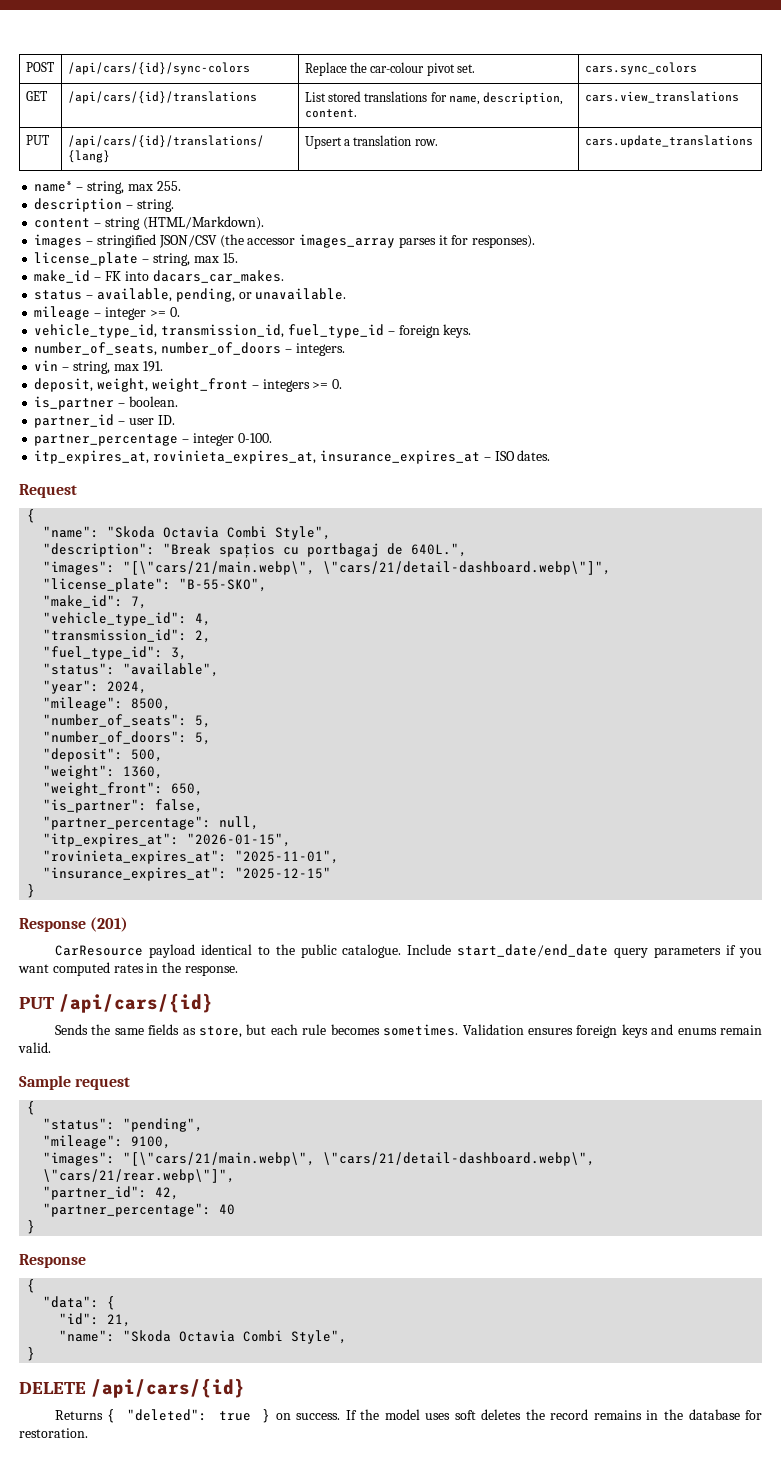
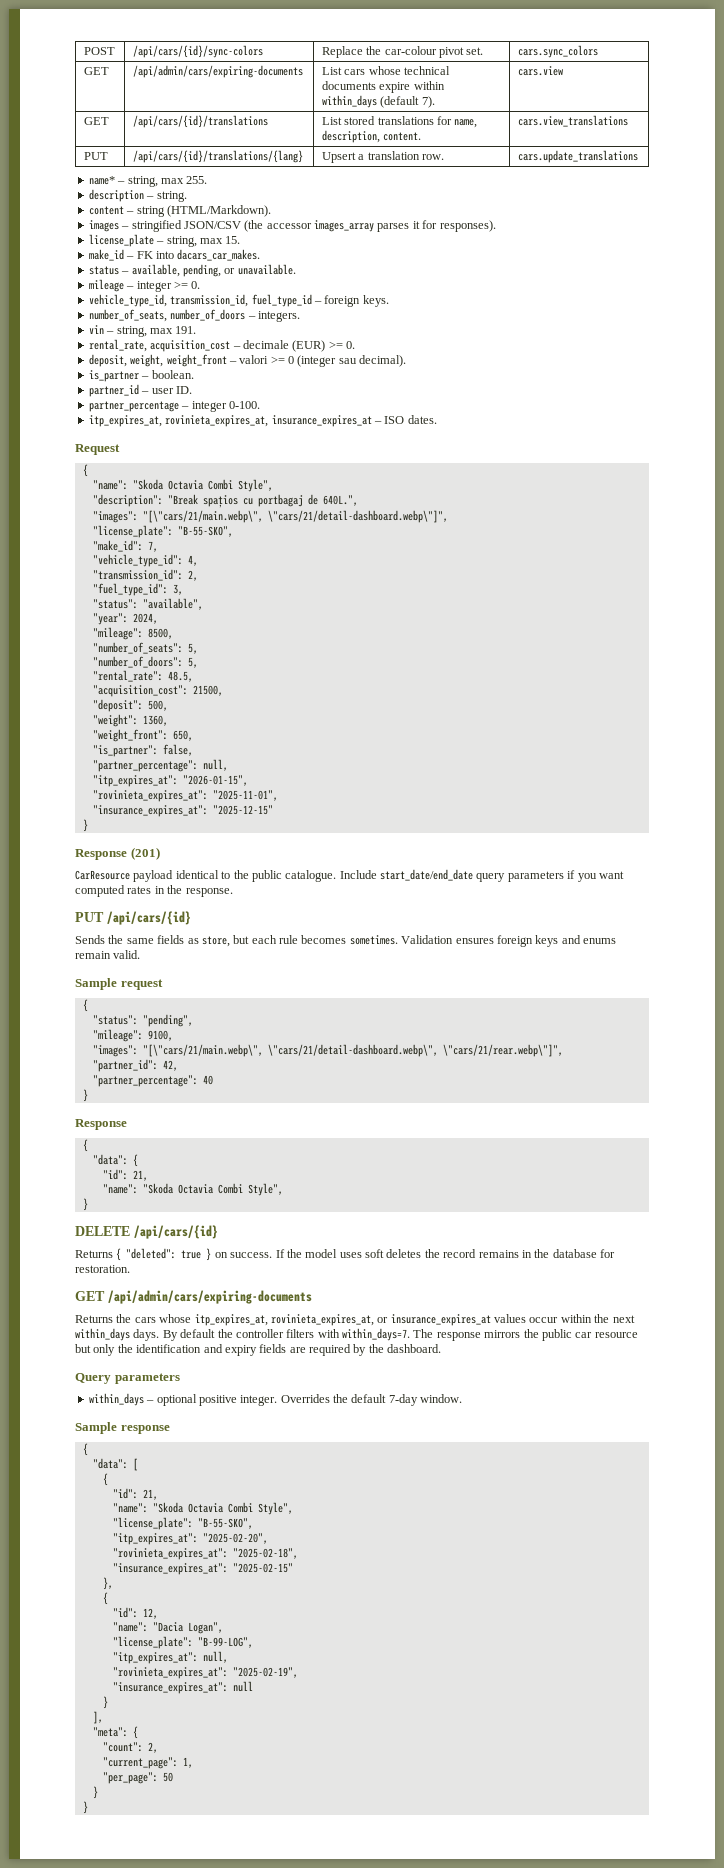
+ GET | /api/admin/cars/expiring-documents | List cars whose technical documents expire within within_days (default 7). | cars.view
- deposit, weight, weight_front – integers >= 0.
+ rental_rate, acquisition_cost – decimale (EUR) >= 0.
+ deposit, weight, weight_front – valori >= 0 (integer sau decimal).
+ "rental_rate": 48.5,
+ "acquisition_cost": 21500,
+ GET /api/admin/cars/expiring-documents
+ Returns the cars whose itp_expires_at, rovinieta_expires_at, or insurance_expires_at values occur within the next within_days days. By default the controller filters with within_days=7. The response mirrors the public car resource but only the identification and expiry fields are required by the dashboard.
+ Query parameters
+ within_days – optional positive integer. Overrides the default 7-day window.
+ Sample response
+ {
+ "data": [
+ {
+ "id": 21,
+ "name": "Skoda Octavia Combi Style",
+ "license_plate": "B-55-SKO",
+ "itp_expires_at": "2025-02-20",
+ "rovinieta_expires_at": "2025-02-18",
+ "insurance_expires_at": "2025-02-15"
+ },
+ {
+ "id": 12,
+ "name": "Dacia Logan",
+ "license_plate": "B-99-LOG",
+ "itp_expires_at": null,
+ "rovinieta_expires_at": "2025-02-19",
+ "insurance_expires_at": null
+ }
+ ],
+ "meta": {
+ "count": 2,
+ "current_page": 1,
+ "per_page": 50
+ }
+ }

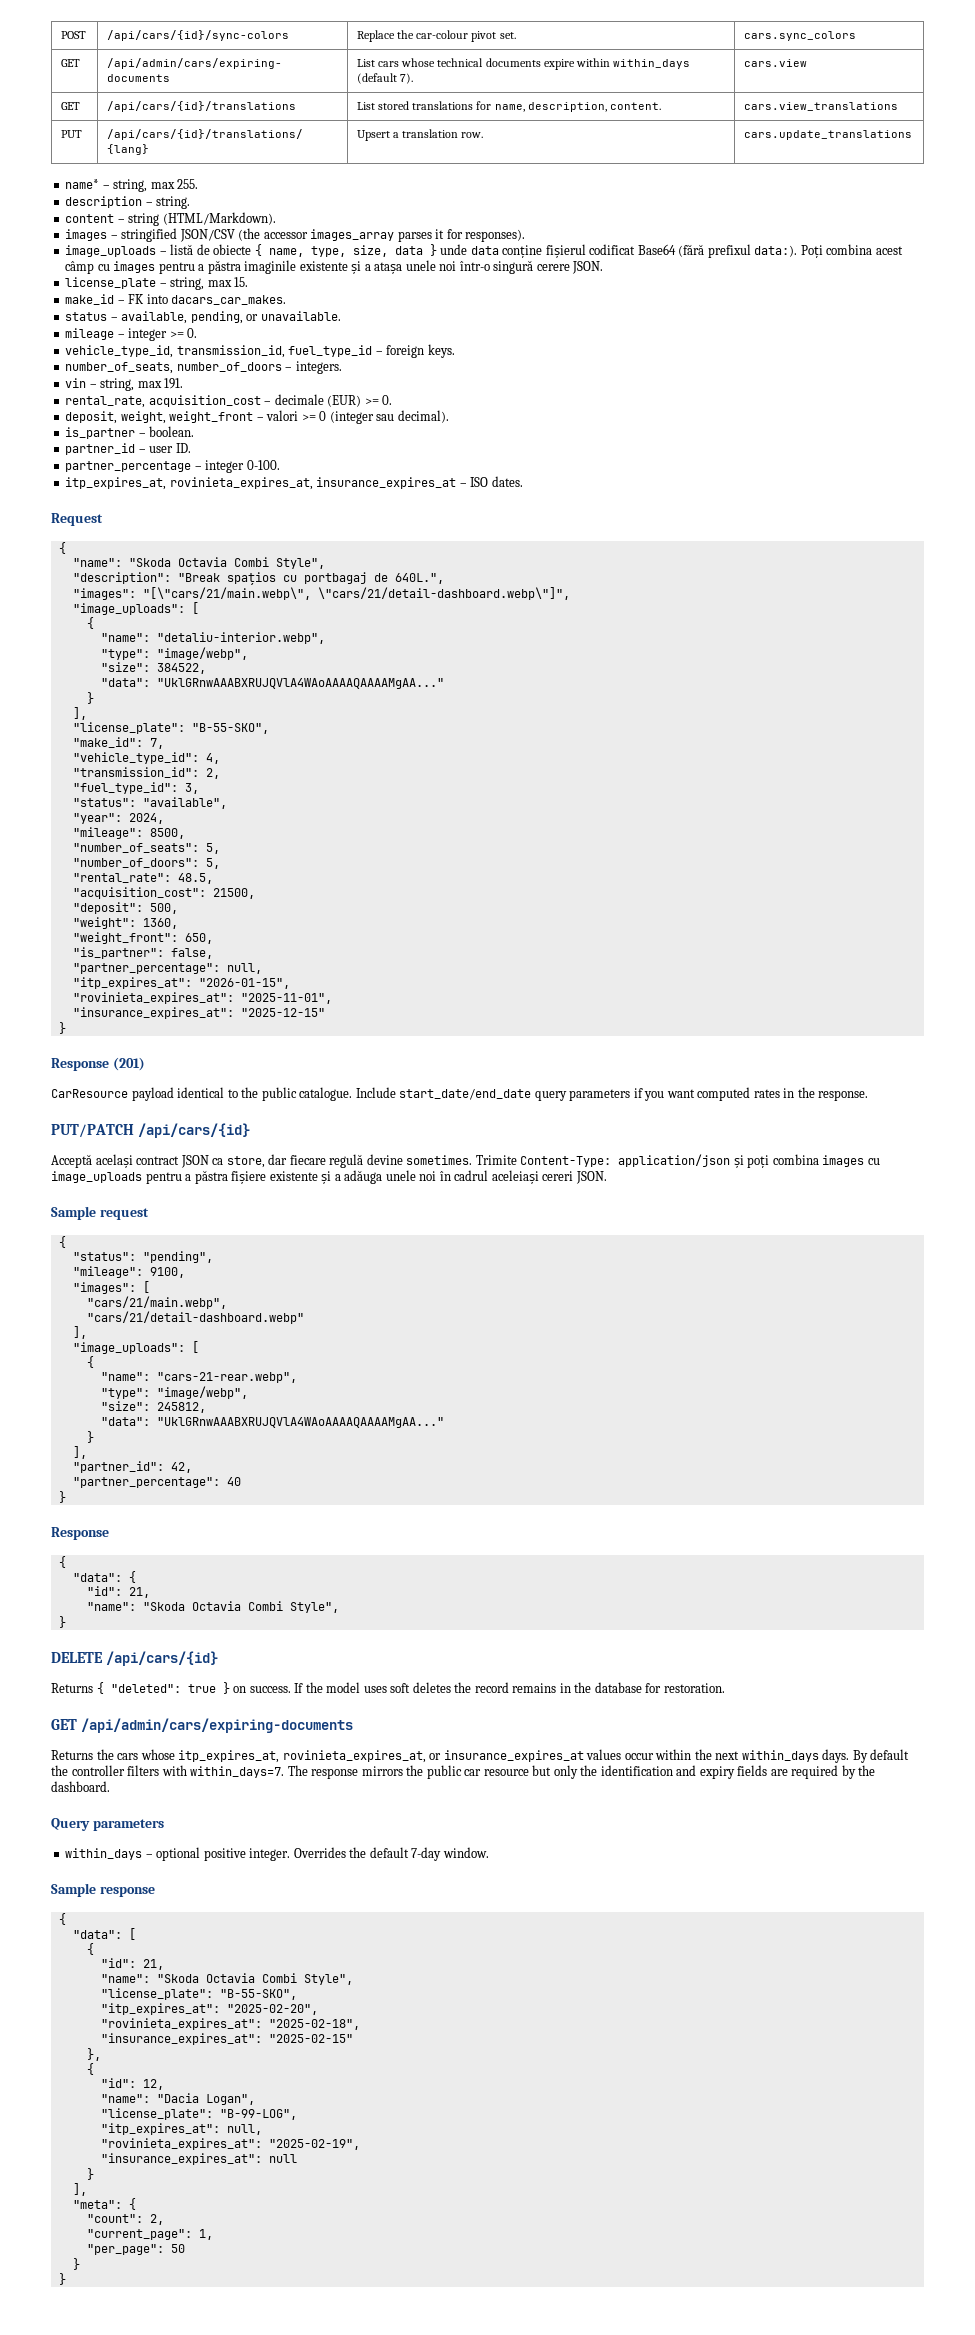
+ image_uploads – listă de obiecte { name, type, size, data } unde data conține fișierul codificat Base64 (fără prefixul data:). Poți combina acest câmp cu images pentru a păstra imaginile existente și a atașa unele noi într-o singură cerere JSON.
  "images": "[\"cars/21/main.webp\", \"cars/21/detail-dashboard.webp\"]",
+ "image_uploads": [
+ {
+ "name": "detaliu-interior.webp",
+ "type": "image/webp",
+ "size": 384522,
+ "data": "UklGRnwAAABXRUJQVlA4WAoAAAAQAAAAMgAA..."
+ }
+ ],
- PUT /api/cars/{id}
- Sends the same fields as store, but each rule becomes sometimes. Validation ensures foreign keys and enums remain valid.
+ PUT/PATCH /api/cars/{id}
+ Acceptă același contract JSON ca store, dar fiecare regulă devine sometimes. Trimite Content-Type: application/json și poți combina images cu image_uploads pentru a păstra fișiere existente și a adăuga unele noi în cadrul aceleiași cereri JSON.
- "images": "[\"cars/21/main.webp\", \"cars/21/detail-dashboard.webp\", \"cars/21/rear.webp\"]",
+ "images": [
+ "cars/21/main.webp",
+ "cars/21/detail-dashboard.webp"
+ ],
+ "image_uploads": [
+ {
+ "name": "cars-21-rear.webp",
+ "type": "image/webp",
+ "size": 245812,
+ "data": "UklGRnwAAABXRUJQVlA4WAoAAAAQAAAAMgAA..."
+ }
+ ],

